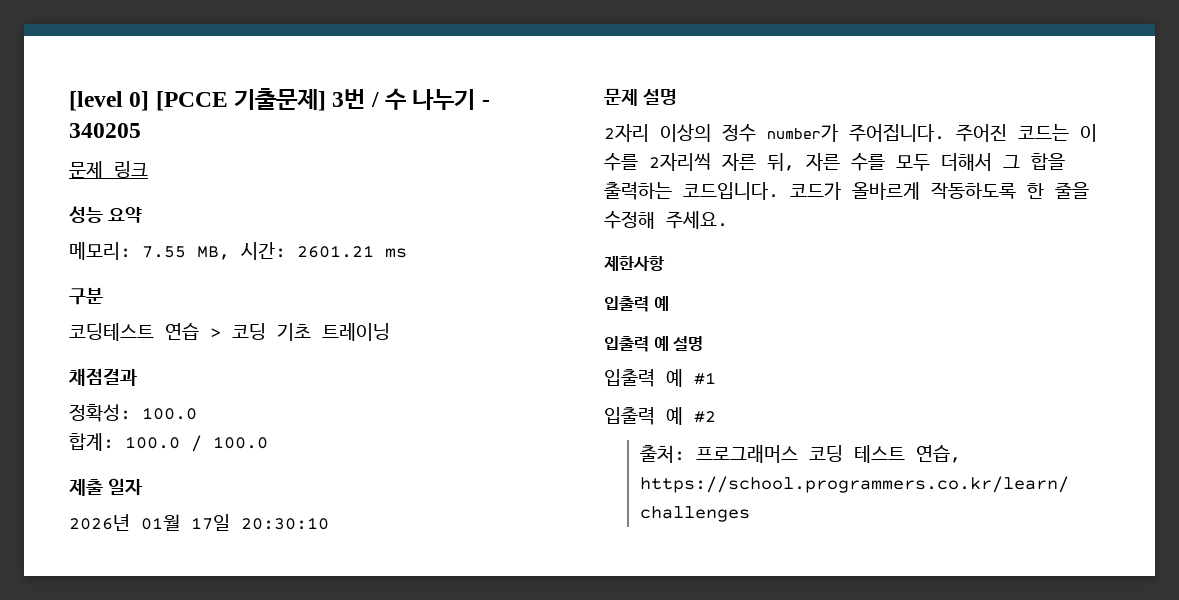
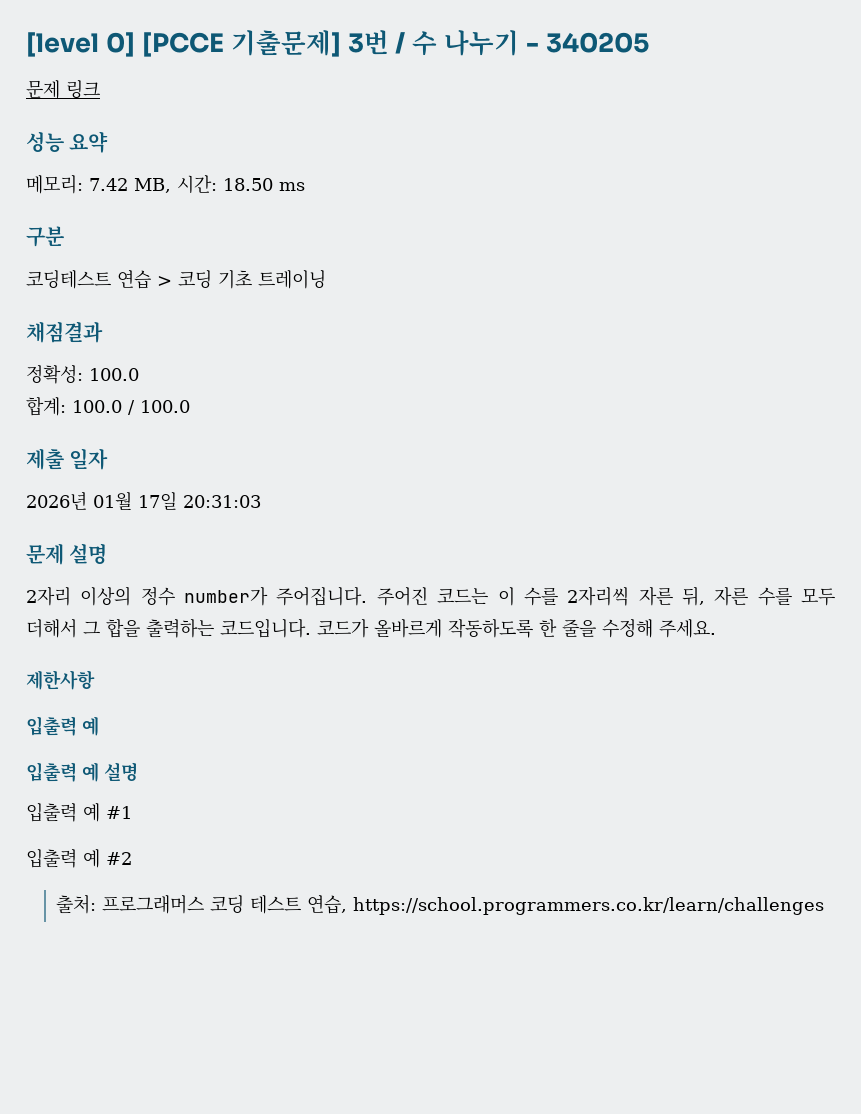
- 메모리: 7.55 MB, 시간: 2601.21 ms
+ 메모리: 7.42 MB, 시간: 18.50 ms
- 2026년 01월 17일 20:30:10
+ 2026년 01월 17일 20:31:03

